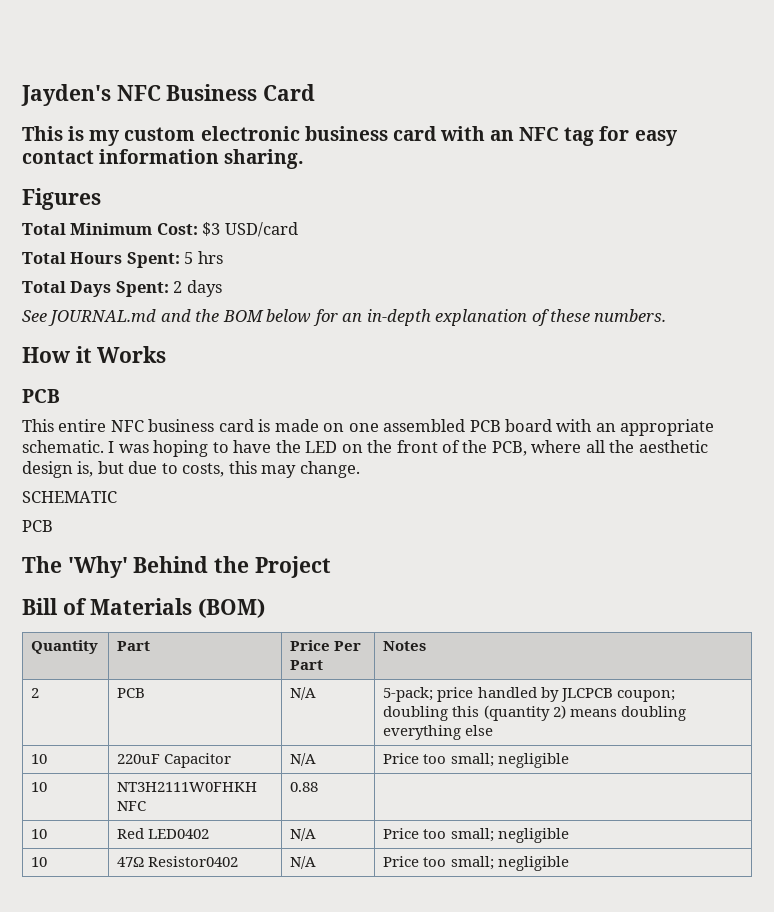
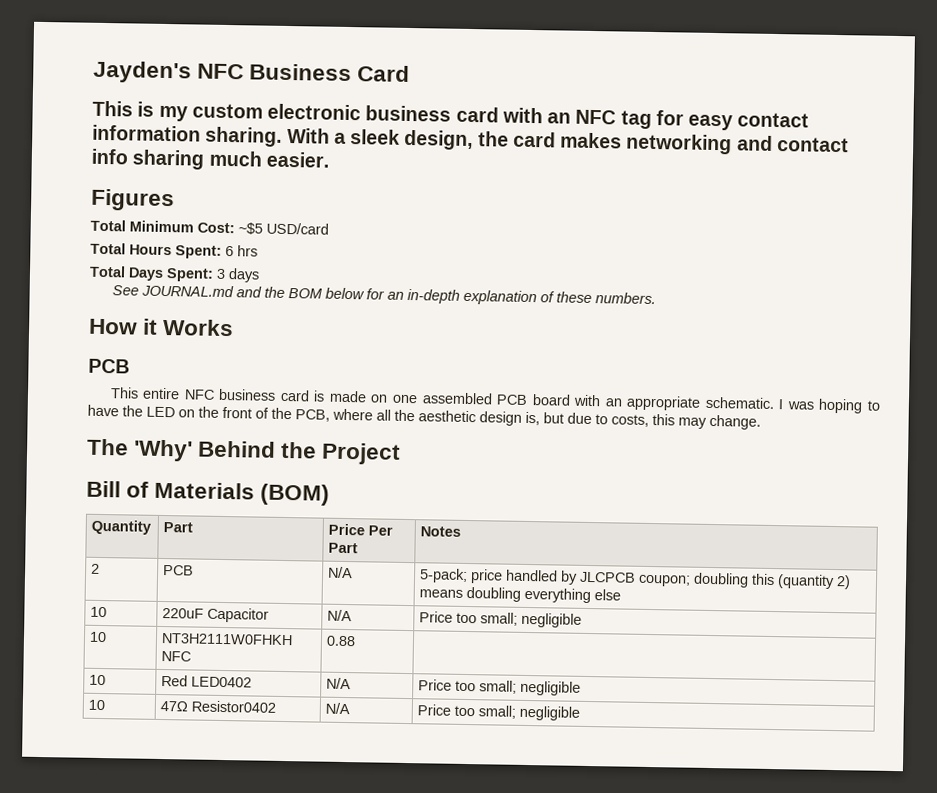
+ With a sleek design, the card makes networking and contact info sharing much easier.
- Total Minimum Cost: $3 USD/card
+ Total Minimum Cost: ~$5 USD/card
- Total Hours Spent: 5 hrs
+ Total Hours Spent: 6 hrs
- Total Days Spent: 2 days
+ Total Days Spent: 3 days
- SCHEMATIC
- PCB

